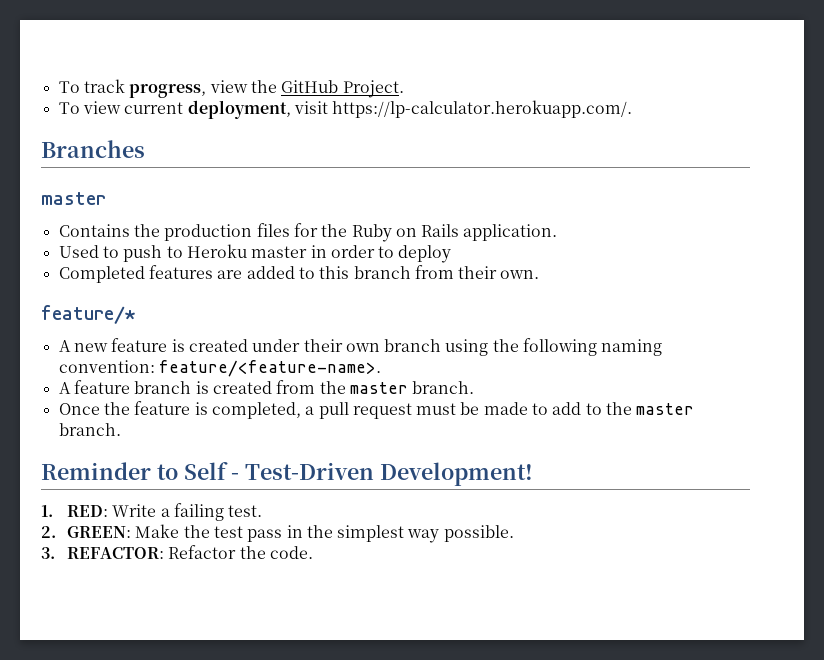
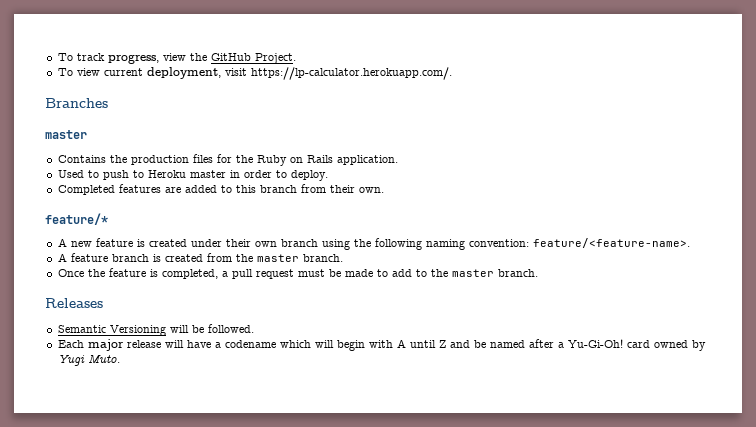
- Used to push to Heroku master in order to deploy
+ Used to push to Heroku master in order to deploy.
- Reminder to Self - Test-Driven Development!
- 1. RED: Write a failing test.
- 2. GREEN: Make the test pass in the simplest way possible.
- 3. REFACTOR: Refactor the code.
+ Releases
+ Semantic Versioning will be followed.
+ Each major release will have a codename which will begin with A until Z and be named after a Yu-Gi-Oh! card owned by Yugi Muto.

